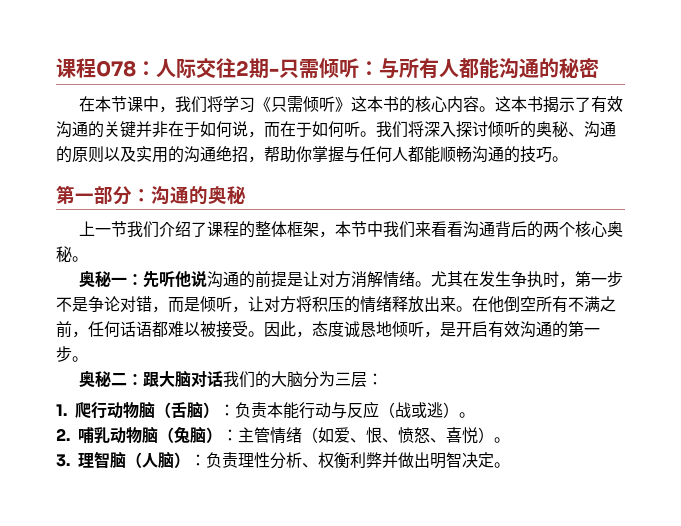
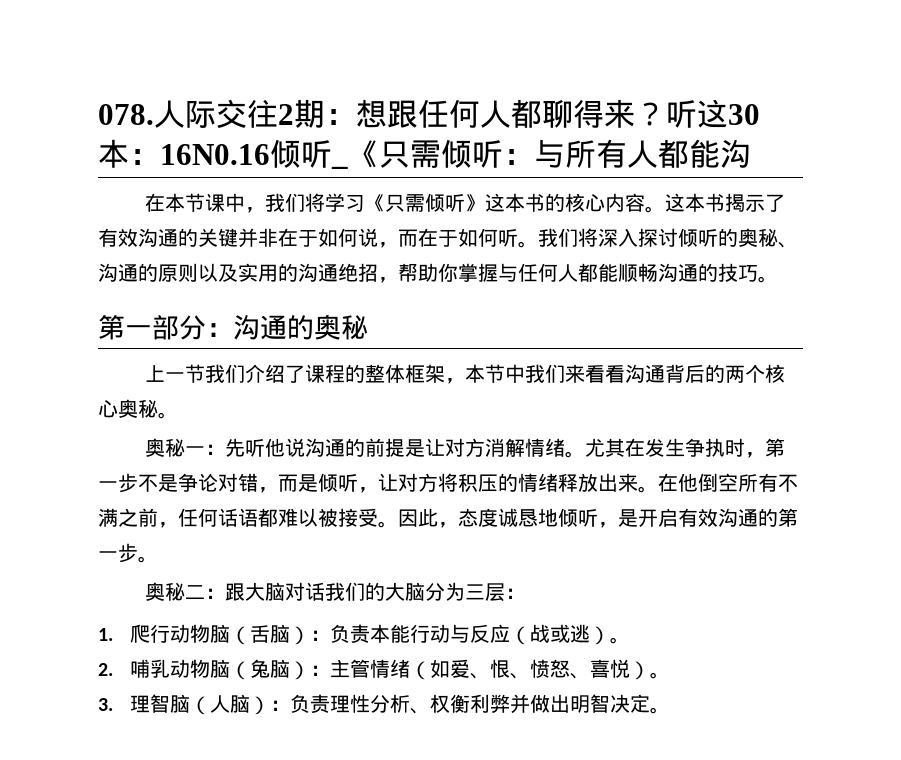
- 课程078：人际交往2期-只需倾听：与所有人都能沟通的秘密
+ 078.人际交往2期：想跟任何人都聊得来？听这30本：16N0.16倾听_《只需倾听：与所有人都能沟

